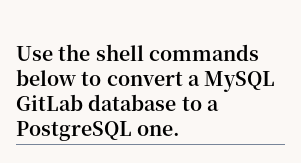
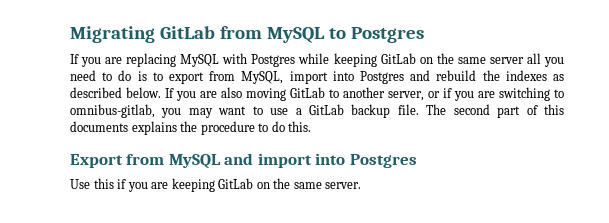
- Use the shell commands below to convert a MySQL GitLab database to a PostgreSQL one.
+ Migrating GitLab from MySQL to Postgres
+ If you are replacing MySQL with Postgres while keeping GitLab on the same server all you need to do is to export from MySQL, import into Postgres and rebuild the indexes as described below. If you are also moving GitLab to another server, or if you are switching to omnibus-gitlab, you may want to use a GitLab backup file. The second part of this documents explains the procedure to do this.
+ Export from MySQL and import into Postgres
+ Use this if you are keeping GitLab on the same server.

